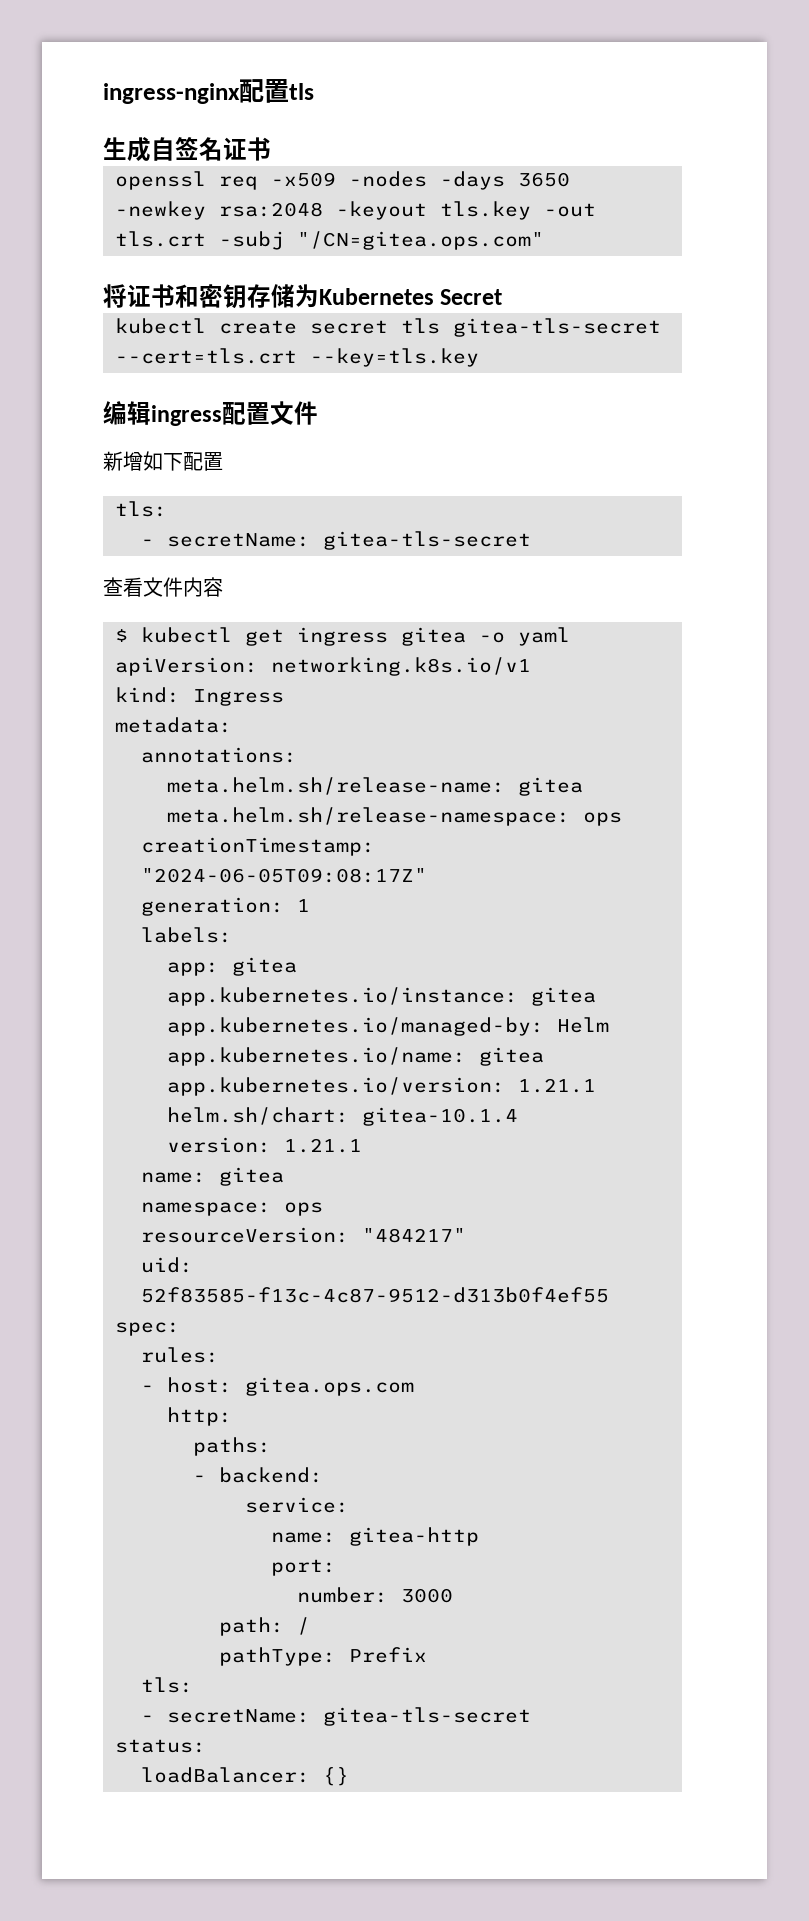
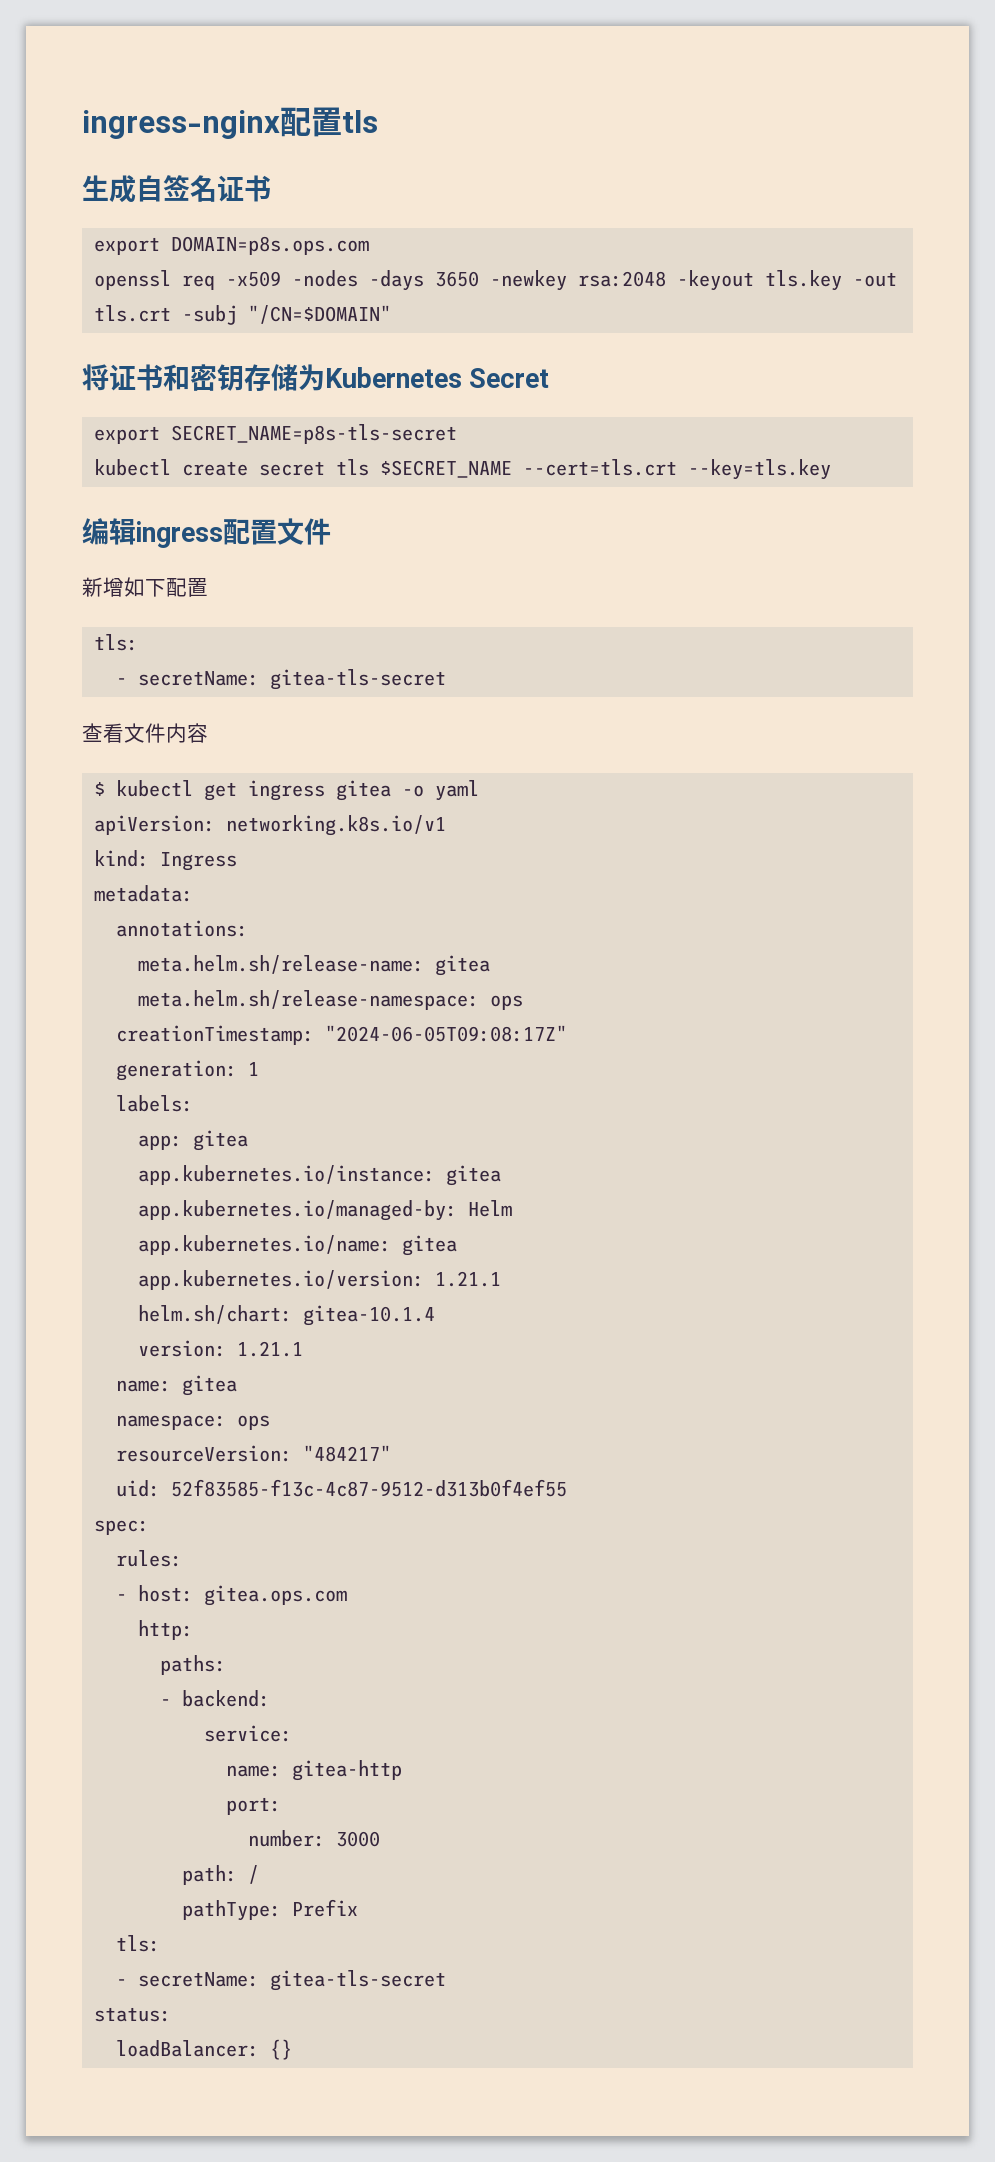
+ export DOMAIN=p8s.ops.com
- openssl req -x509 -nodes -days 3650 -newkey rsa:2048 -keyout tls.key -out tls.crt -subj "/CN=gitea.ops.com"
+ openssl req -x509 -nodes -days 3650 -newkey rsa:2048 -keyout tls.key -out tls.crt -subj "/CN=$DOMAIN"
+ export SECRET_NAME=p8s-tls-secret
- kubectl create secret tls gitea-tls-secret --cert=tls.crt --key=tls.key
+ kubectl create secret tls $SECRET_NAME --cert=tls.crt --key=tls.key

